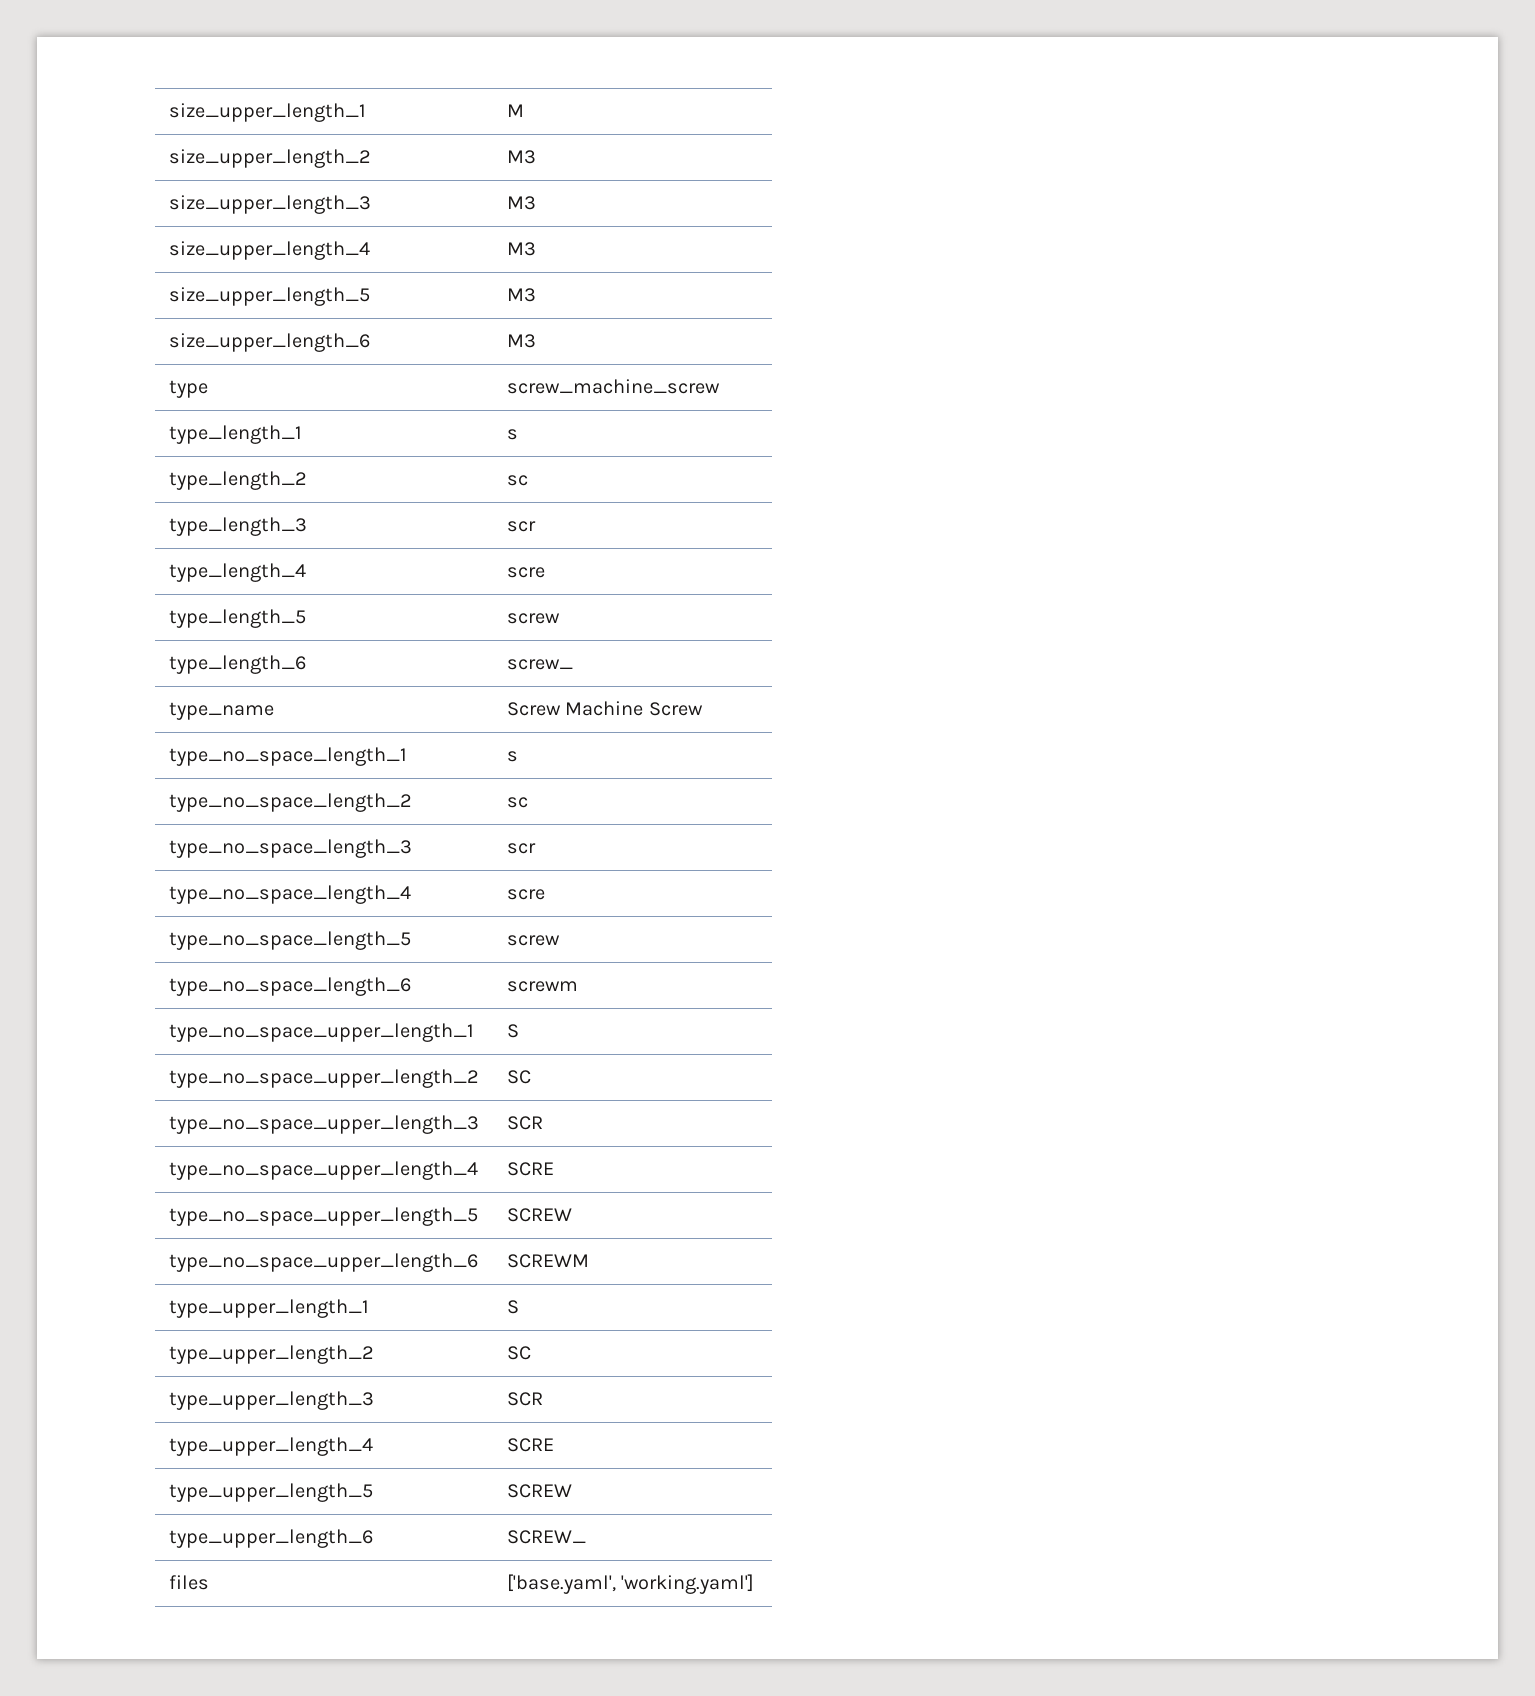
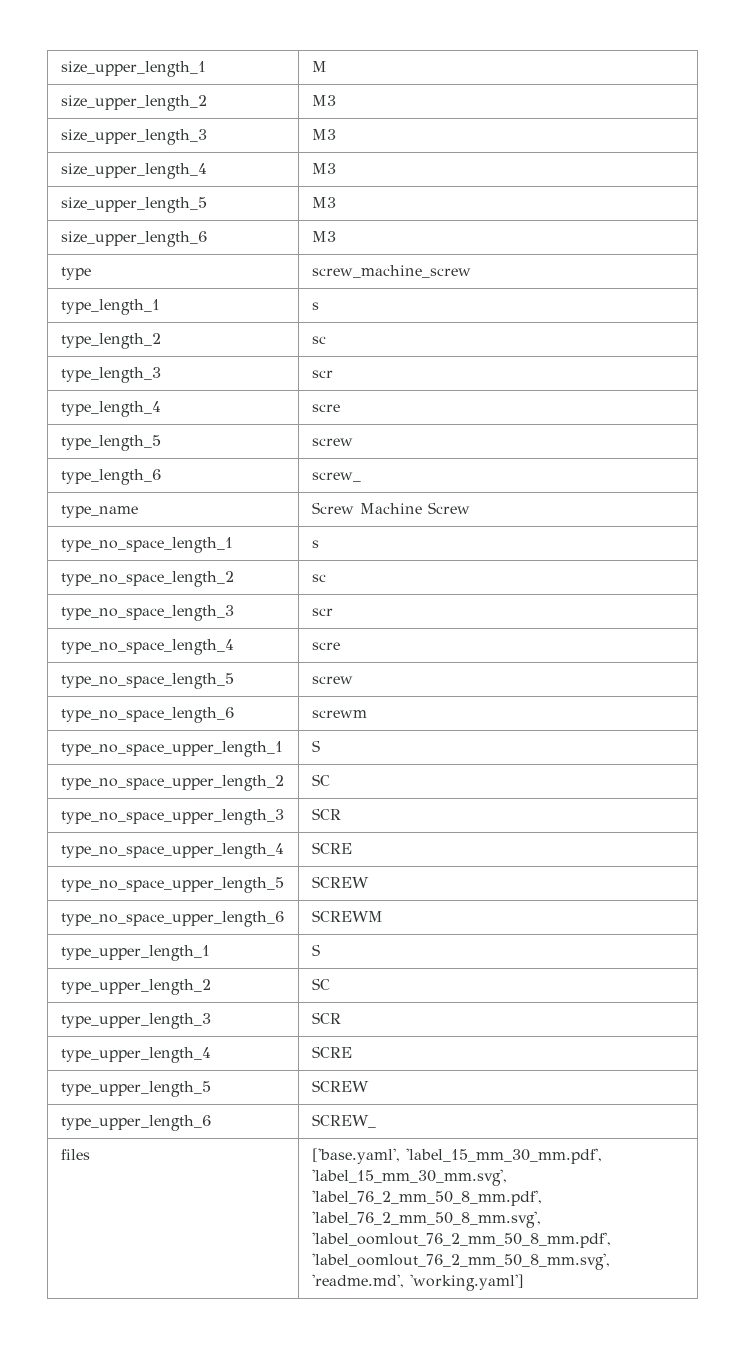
- files | ['base.yaml', 'working.yaml']
+ files | ['base.yaml', 'label_15_mm_30_mm.pdf', 'label_15_mm_30_mm.svg', 'label_76_2_mm_50_8_mm.pdf', 'label_76_2_mm_50_8_mm.svg', 'label_oomlout_76_2_mm_50_8_mm.pdf', 'label_oomlout_76_2_mm_50_8_mm.svg', 'readme.md', 'working.yaml']

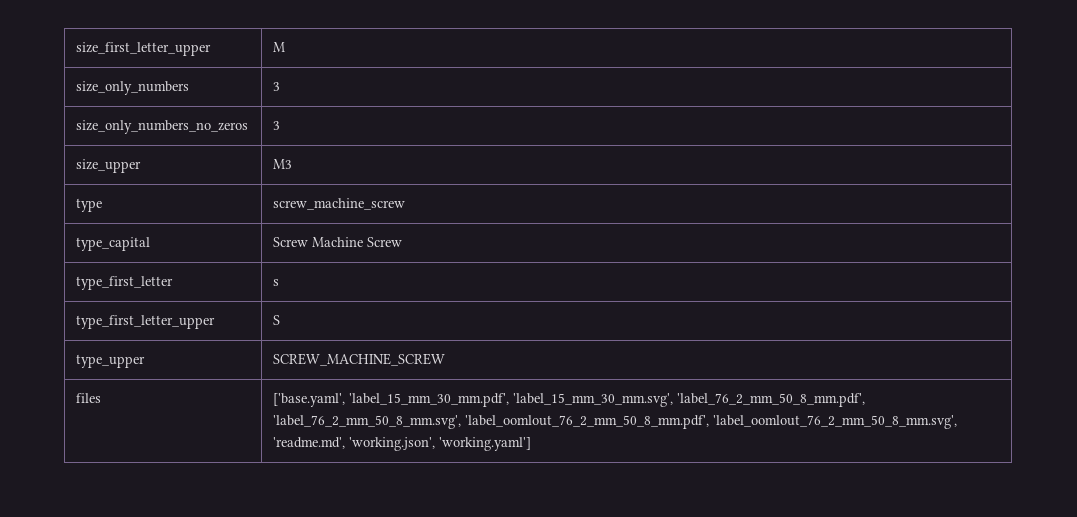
- size_upper_length_1 | M
+ size_first_letter_upper | M
- size_upper_length_2 | M3
- size_upper_length_3 | M3
- size_upper_length_4 | M3
- size_upper_length_5 | M3
- size_upper_length_6 | M3
+ size_only_numbers | 3
+ size_only_numbers_no_zeros | 3
+ size_upper | M3
  type | screw_machine_screw
- type_length_1 | s
- type_length_2 | sc
- type_length_3 | scr
- type_length_4 | scre
- type_length_5 | screw
- type_length_6 | screw_
- type_name | Screw Machine Screw
+ type_capital | Screw Machine Screw
- type_no_space_length_1 | s
- type_no_space_length_2 | sc
- type_no_space_length_3 | scr
- type_no_space_length_4 | scre
- type_no_space_length_5 | screw
- type_no_space_length_6 | screwm
- type_no_space_upper_length_1 | S
- type_no_space_upper_length_2 | SC
- type_no_space_upper_length_3 | SCR
- type_no_space_upper_length_4 | SCRE
- type_no_space_upper_length_5 | SCREW
- type_no_space_upper_length_6 | SCREWM
- type_upper_length_1 | S
- type_upper_length_2 | SC
- type_upper_length_3 | SCR
- type_upper_length_4 | SCRE
- type_upper_length_5 | SCREW
- type_upper_length_6 | SCREW_
+ type_first_letter | s
+ type_first_letter_upper | S
+ type_upper | SCREW_MACHINE_SCREW
- files | ['base.yaml', 'label_15_mm_30_mm.pdf', 'label_15_mm_30_mm.svg', 'label_76_2_mm_50_8_mm.pdf', 'label_76_2_mm_50_8_mm.svg', 'label_oomlout_76_2_mm_50_8_mm.pdf', 'label_oomlout_76_2_mm_50_8_mm.svg', 'readme.md', 'working.yaml']
+ files | ['base.yaml', 'label_15_mm_30_mm.pdf', 'label_15_mm_30_mm.svg', 'label_76_2_mm_50_8_mm.pdf', 'label_76_2_mm_50_8_mm.svg', 'label_oomlout_76_2_mm_50_8_mm.pdf', 'label_oomlout_76_2_mm_50_8_mm.svg', 'readme.md', 'working.json', 'working.yaml']

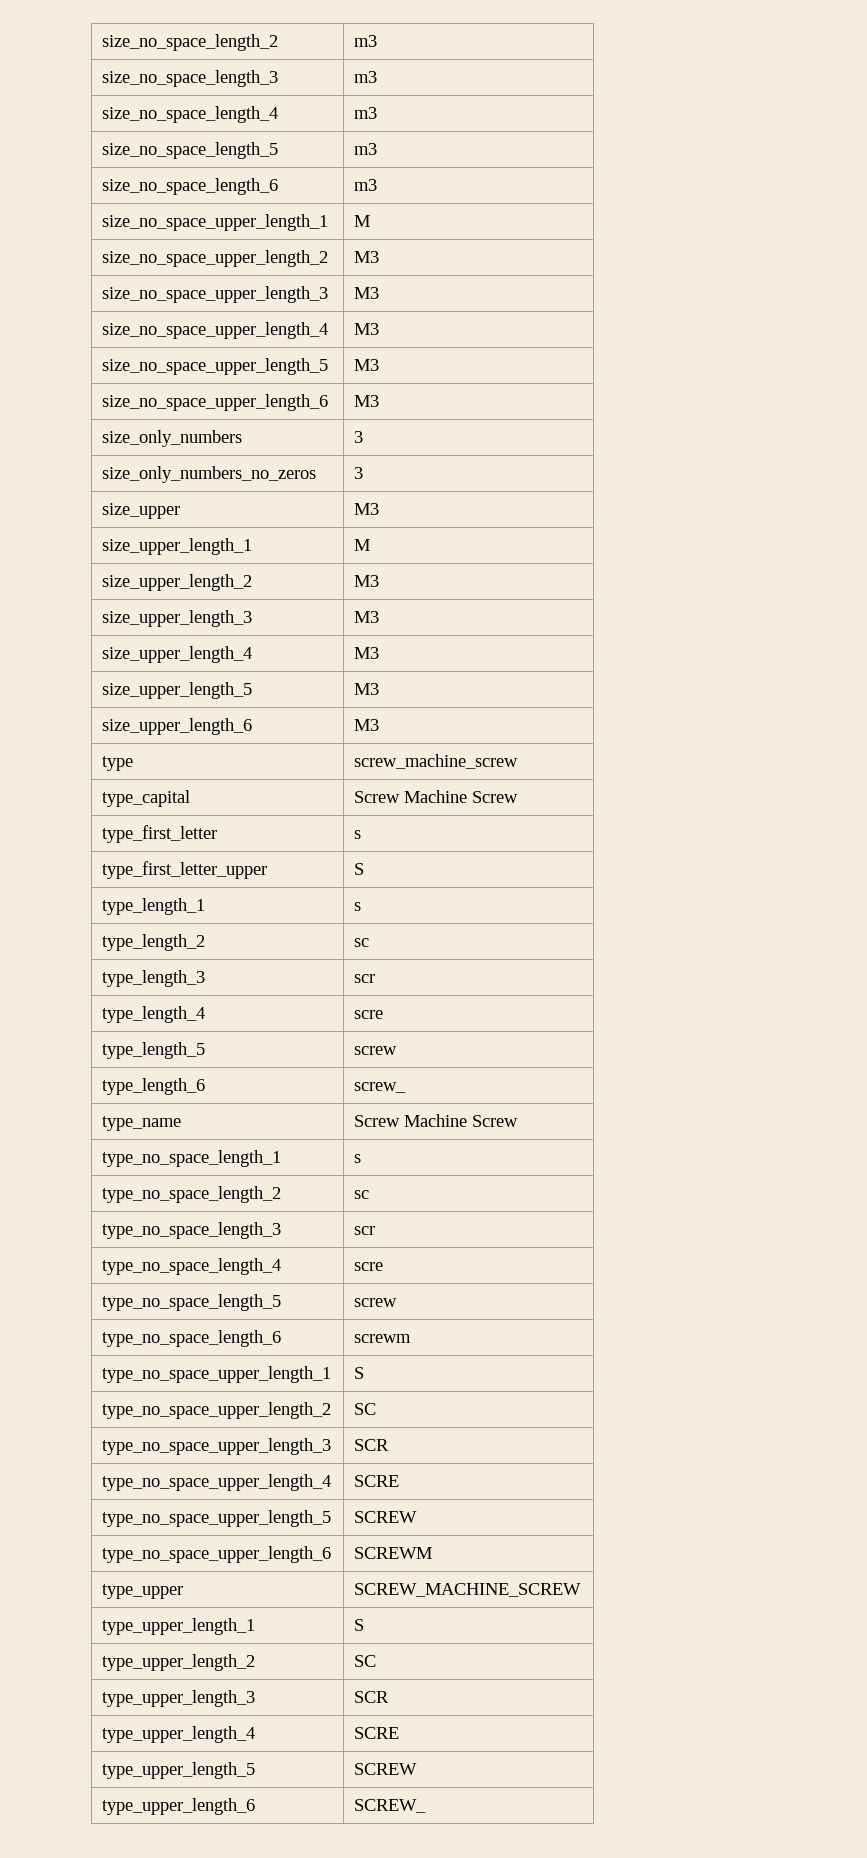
- size_first_letter_upper | M
+ size_no_space_length_2 | m3
+ size_no_space_length_3 | m3
+ size_no_space_length_4 | m3
+ size_no_space_length_5 | m3
+ size_no_space_length_6 | m3
+ size_no_space_upper_length_1 | M
+ size_no_space_upper_length_2 | M3
+ size_no_space_upper_length_3 | M3
+ size_no_space_upper_length_4 | M3
+ size_no_space_upper_length_5 | M3
+ size_no_space_upper_length_6 | M3
+ size_upper_length_1 | M
+ size_upper_length_2 | M3
+ size_upper_length_3 | M3
+ size_upper_length_4 | M3
+ size_upper_length_5 | M3
+ size_upper_length_6 | M3
+ type_length_1 | s
+ type_length_2 | sc
+ type_length_3 | scr
+ type_length_4 | scre
+ type_length_5 | screw
+ type_length_6 | screw_
+ type_name | Screw Machine Screw
+ type_no_space_length_1 | s
+ type_no_space_length_2 | sc
+ type_no_space_length_3 | scr
+ type_no_space_length_4 | scre
+ type_no_space_length_5 | screw
+ type_no_space_length_6 | screwm
+ type_no_space_upper_length_1 | S
+ type_no_space_upper_length_2 | SC
+ type_no_space_upper_length_3 | SCR
+ type_no_space_upper_length_4 | SCRE
+ type_no_space_upper_length_5 | SCREW
+ type_no_space_upper_length_6 | SCREWM
  type_upper | SCREW_MACHINE_SCREW
- files | ['base.yaml', 'label_15_mm_30_mm.pdf', 'label_15_mm_30_mm.svg', 'label_76_2_mm_50_8_mm.pdf', 'label_76_2_mm_50_8_mm.svg', 'label_oomlout_76_2_mm_50_8_mm.pdf', 'label_oomlout_76_2_mm_50_8_mm.svg', 'readme.md', 'working.json', 'working.yaml']
+ type_upper_length_1 | S
+ type_upper_length_2 | SC
+ type_upper_length_3 | SCR
+ type_upper_length_4 | SCRE
+ type_upper_length_5 | SCREW
+ type_upper_length_6 | SCREW_

